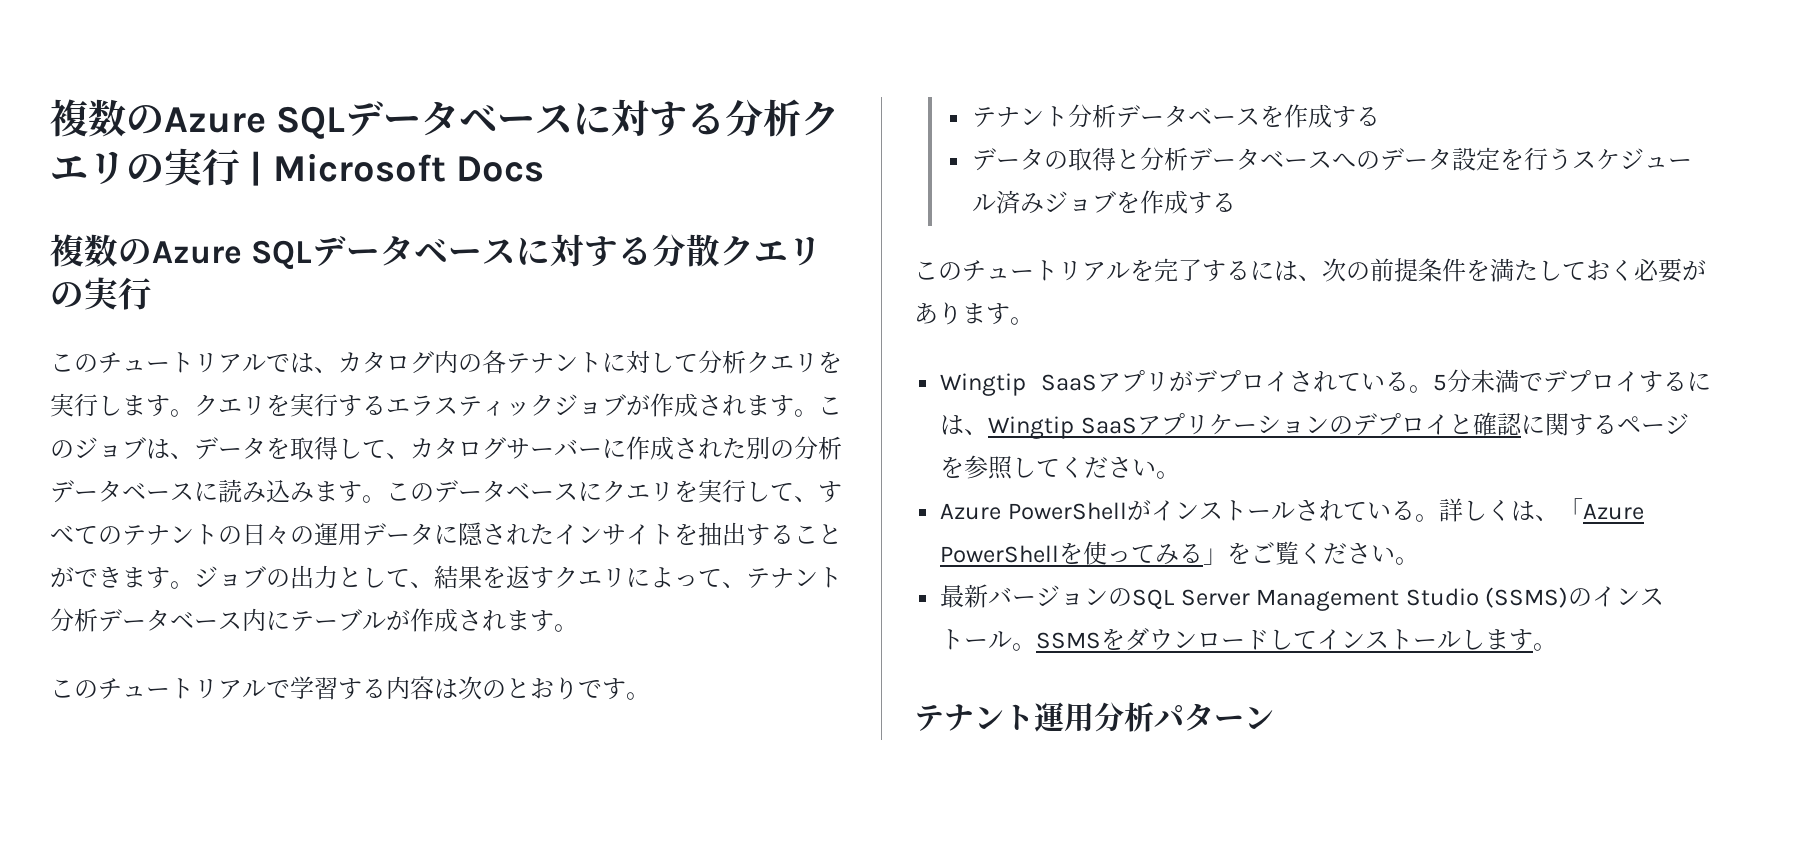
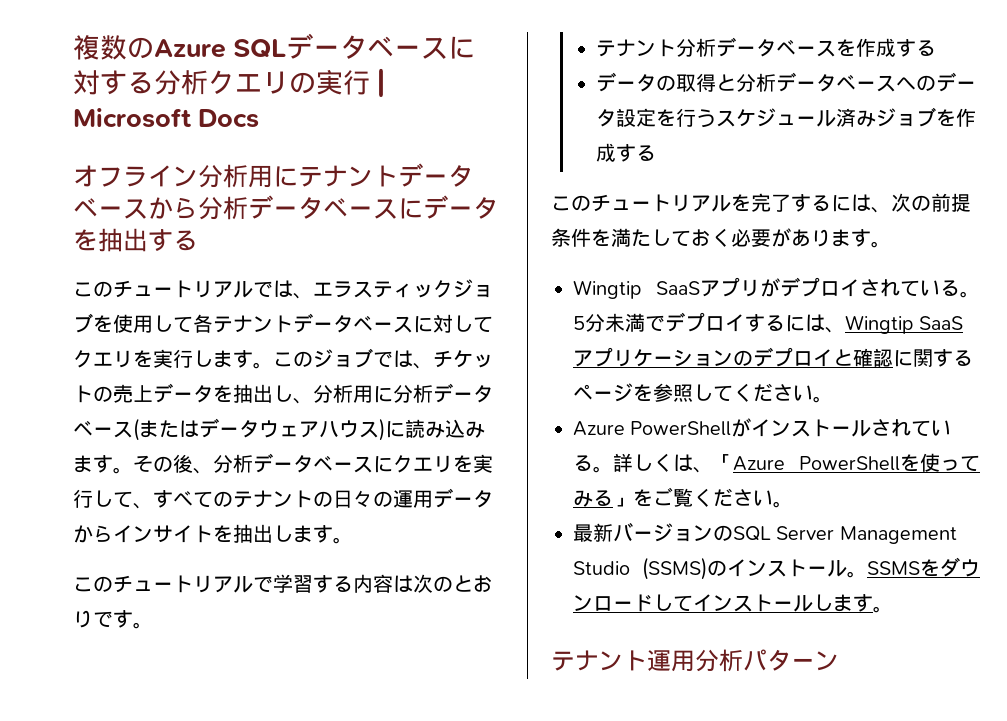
- 複数のAzure SQLデータベースに対する分散クエリの実行
+ オフライン分析用にテナントデータベースから分析データベースにデータを抽出する
- このチュートリアルでは、カタログ内の各テナントに対して分析クエリを実行します。
+ このチュートリアルでは、エラスティックジョブを使用して各テナントデータベースに対してクエリを実行します。
- クエリを実行するエラスティックジョブが作成されます。このジョブは、データを取得して、カタログサーバーに作成された別の分析データベースに読み込みます。
+ このジョブでは、チケットの売上データを抽出し、分析用に分析データベース(またはデータウェアハウス)に読み込みます。
- このデータベースにクエリを実行して、すべてのテナントの日々の運用データに隠されたインサイトを抽出することができます。ジョブの出力として、結果を返すクエリによって、テナント分析データベース内にテーブルが作成されます。
+ その後、分析データベースにクエリを実行して、すべてのテナントの日々の運用データからインサイトを抽出します。

